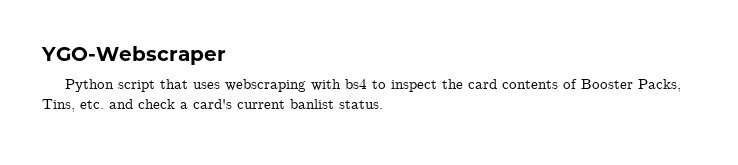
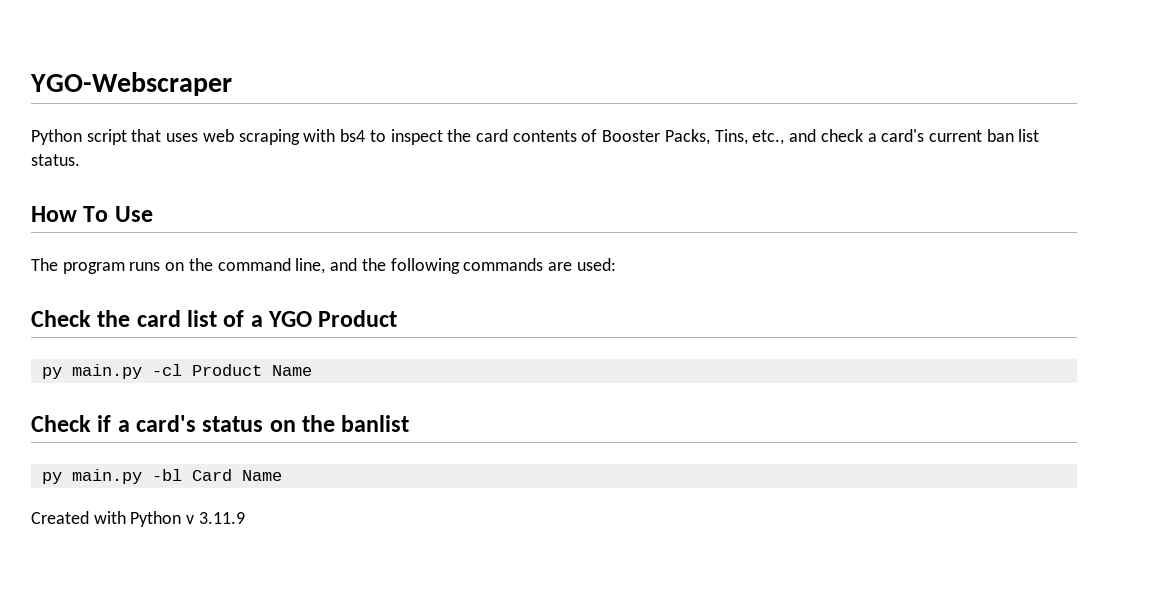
- Python script that uses webscraping with bs4 to inspect the card contents of Booster Packs, Tins, etc. and check a card's current banlist status.
+ Python script that uses web scraping with bs4 to inspect the card contents of Booster Packs, Tins, etc., and check a card's current ban list status.
+ How To Use
+ The program runs on the command line, and the following commands are used:
+ Check the card list of a YGO Product
+ py main.py -cl Product Name
+ Check if a card's status on the banlist
+ py main.py -bl Card Name
+ Created with Python v 3.11.9

